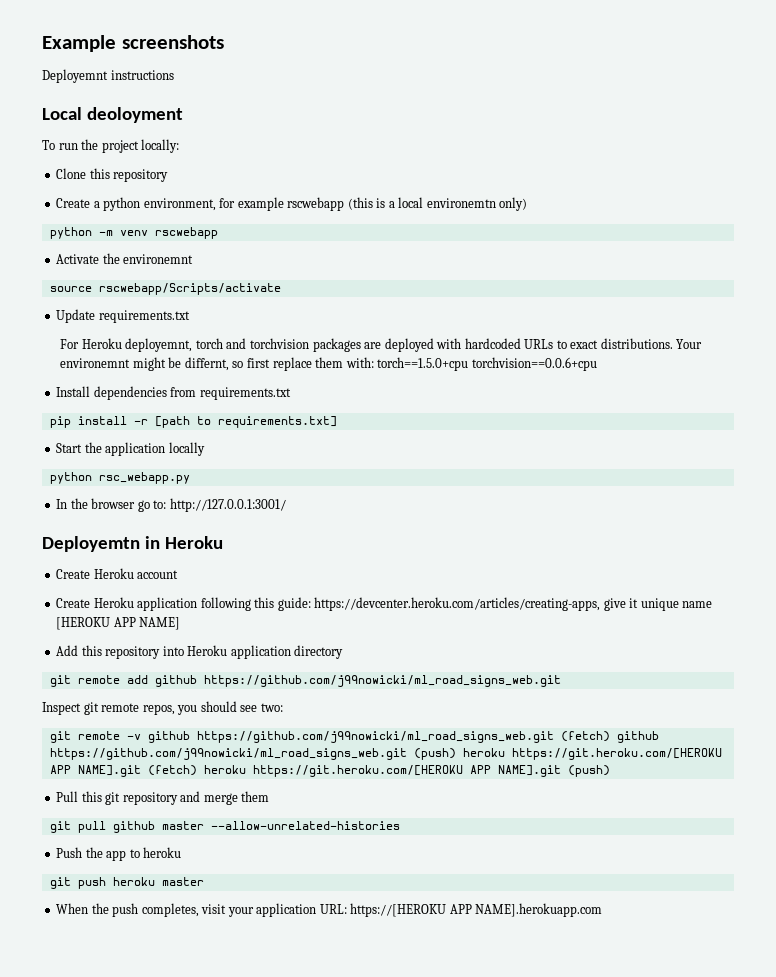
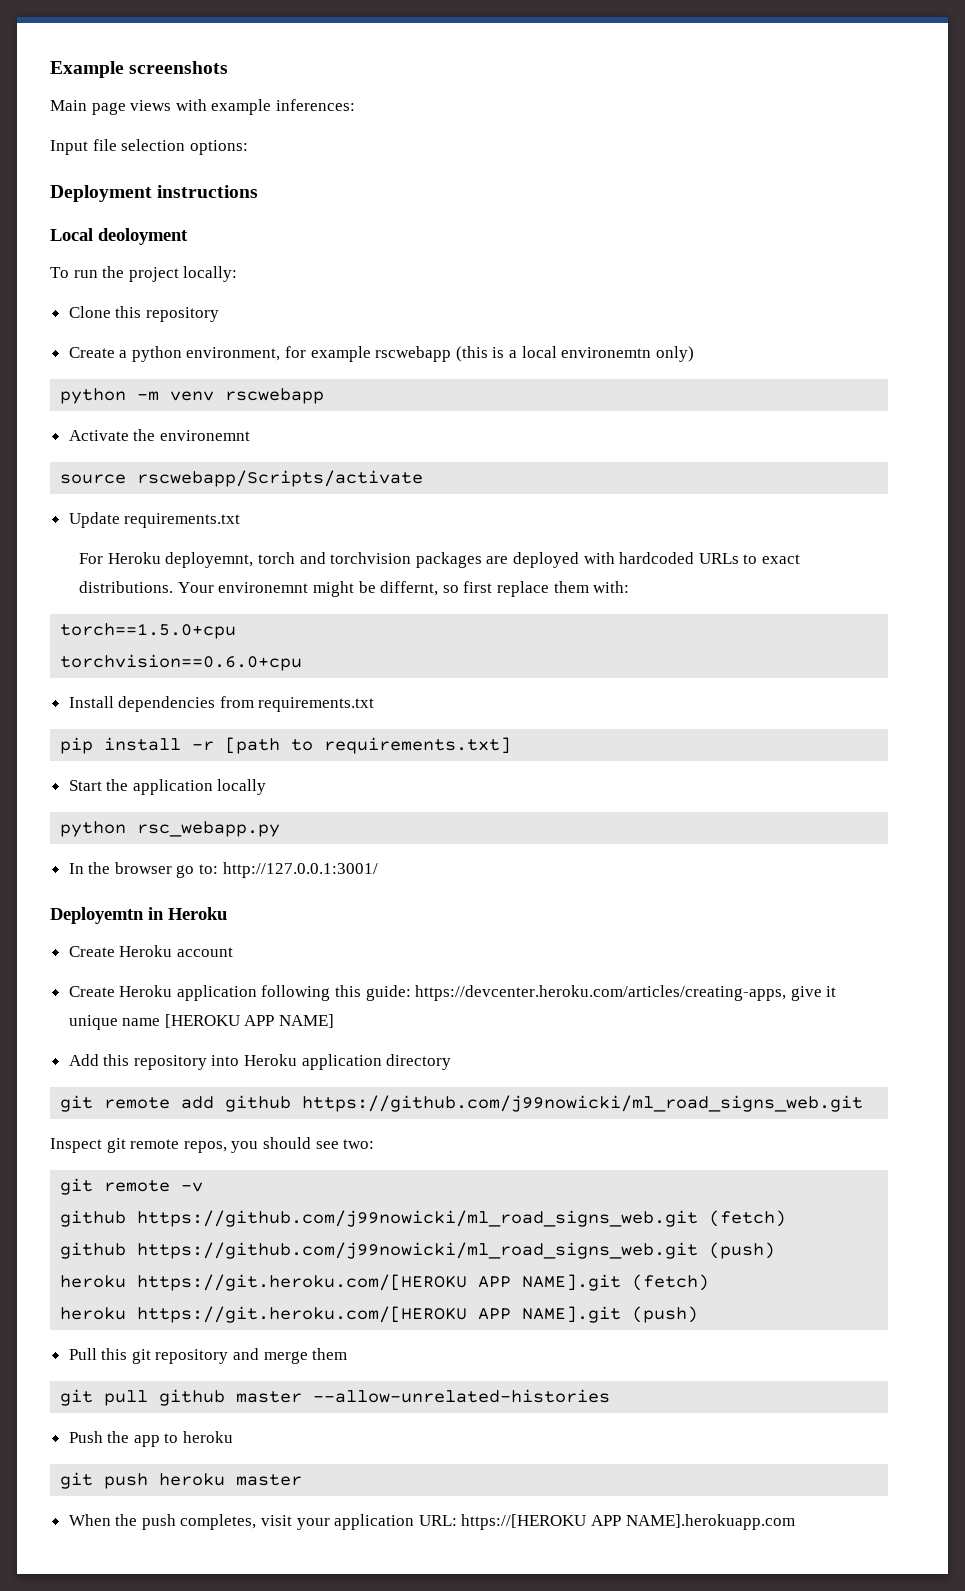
- Deployemnt instructions
+ Main page views with example inferences:
+ Input file selection options:
+ Deployment instructions
- Your environemnt might be differnt, so first replace them with: torch==1.5.0+cpu torchvision==0.0.6+cpu
+ Your environemnt might be differnt, so first replace them with:
+ torch==1.5.0+cpu
+ torchvision==0.6.0+cpu
- git remote -v github https://github.com/j99nowicki/ml_road_signs_web.git (fetch) github https://github.com/j99nowicki/ml_road_signs_web.git (push) heroku https://git.heroku.com/[HEROKU APP NAME].git (fetch) heroku https://git.heroku.com/[HEROKU APP NAME].git (push)
+ git remote -v
+ github https://github.com/j99nowicki/ml_road_signs_web.git (fetch)
+ github https://github.com/j99nowicki/ml_road_signs_web.git (push)
+ heroku https://git.heroku.com/[HEROKU APP NAME].git (fetch)
+ heroku https://git.heroku.com/[HEROKU APP NAME].git (push)

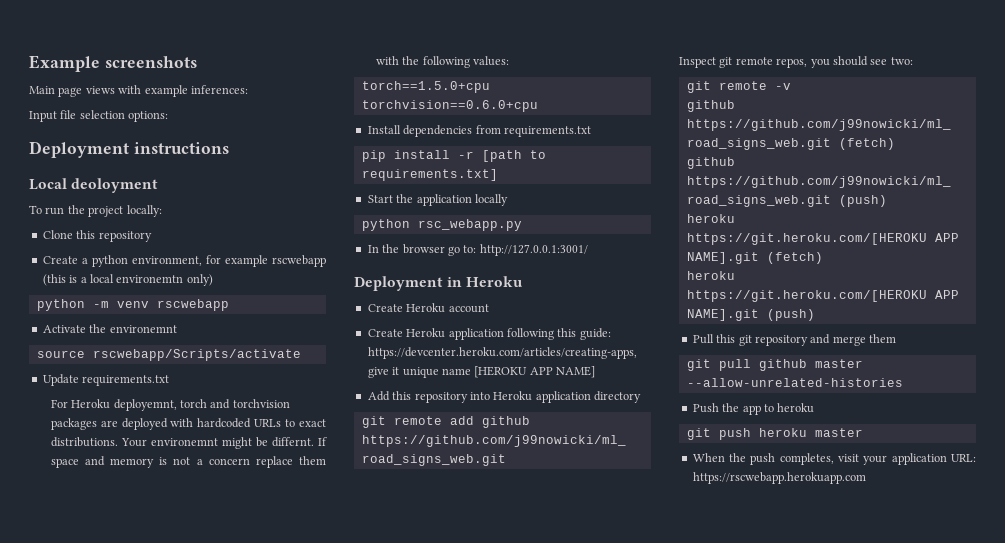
- Your environemnt might be differnt, so first replace them with:
+ Your environemnt might be differnt. If space and memory is not a concern replace them with the following values:
- Deployemtn in Heroku
+ Deployment in Heroku
- When the push completes, visit your application URL: https://[HEROKU APP NAME].herokuapp.com
+ When the push completes, visit your application URL: https://rscwebapp.herokuapp.com

